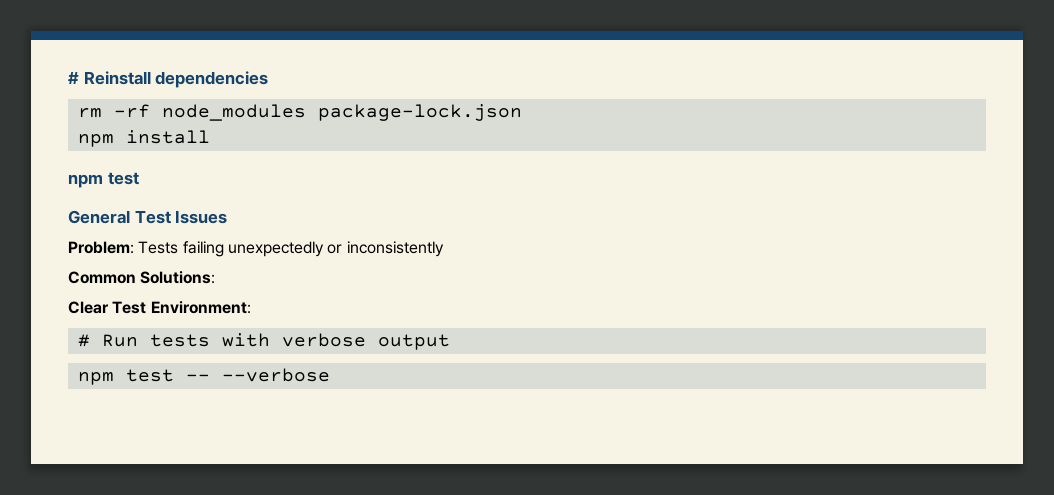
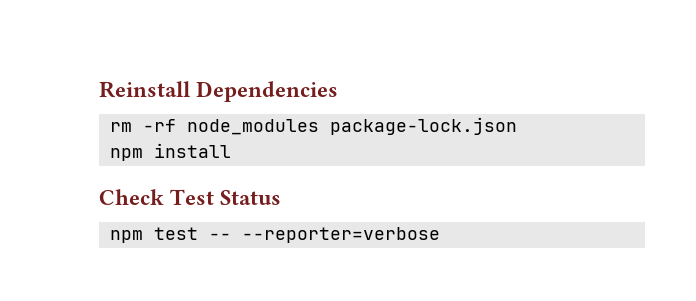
- # Reinstall dependencies
+ Reinstall Dependencies
  npm install
- npm test
- General Test Issues
- Problem: Tests failing unexpectedly or inconsistently
- Common Solutions:
- Clear Test Environment:
- # Run tests with verbose output
+ Check Test Status
- npm test -- --verbose
+ npm test -- --reporter=verbose

